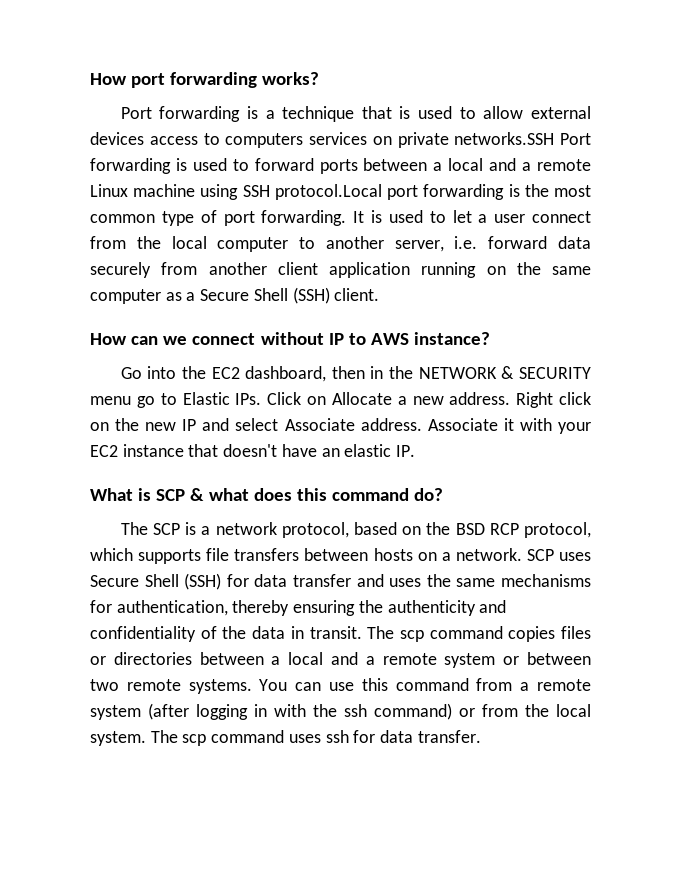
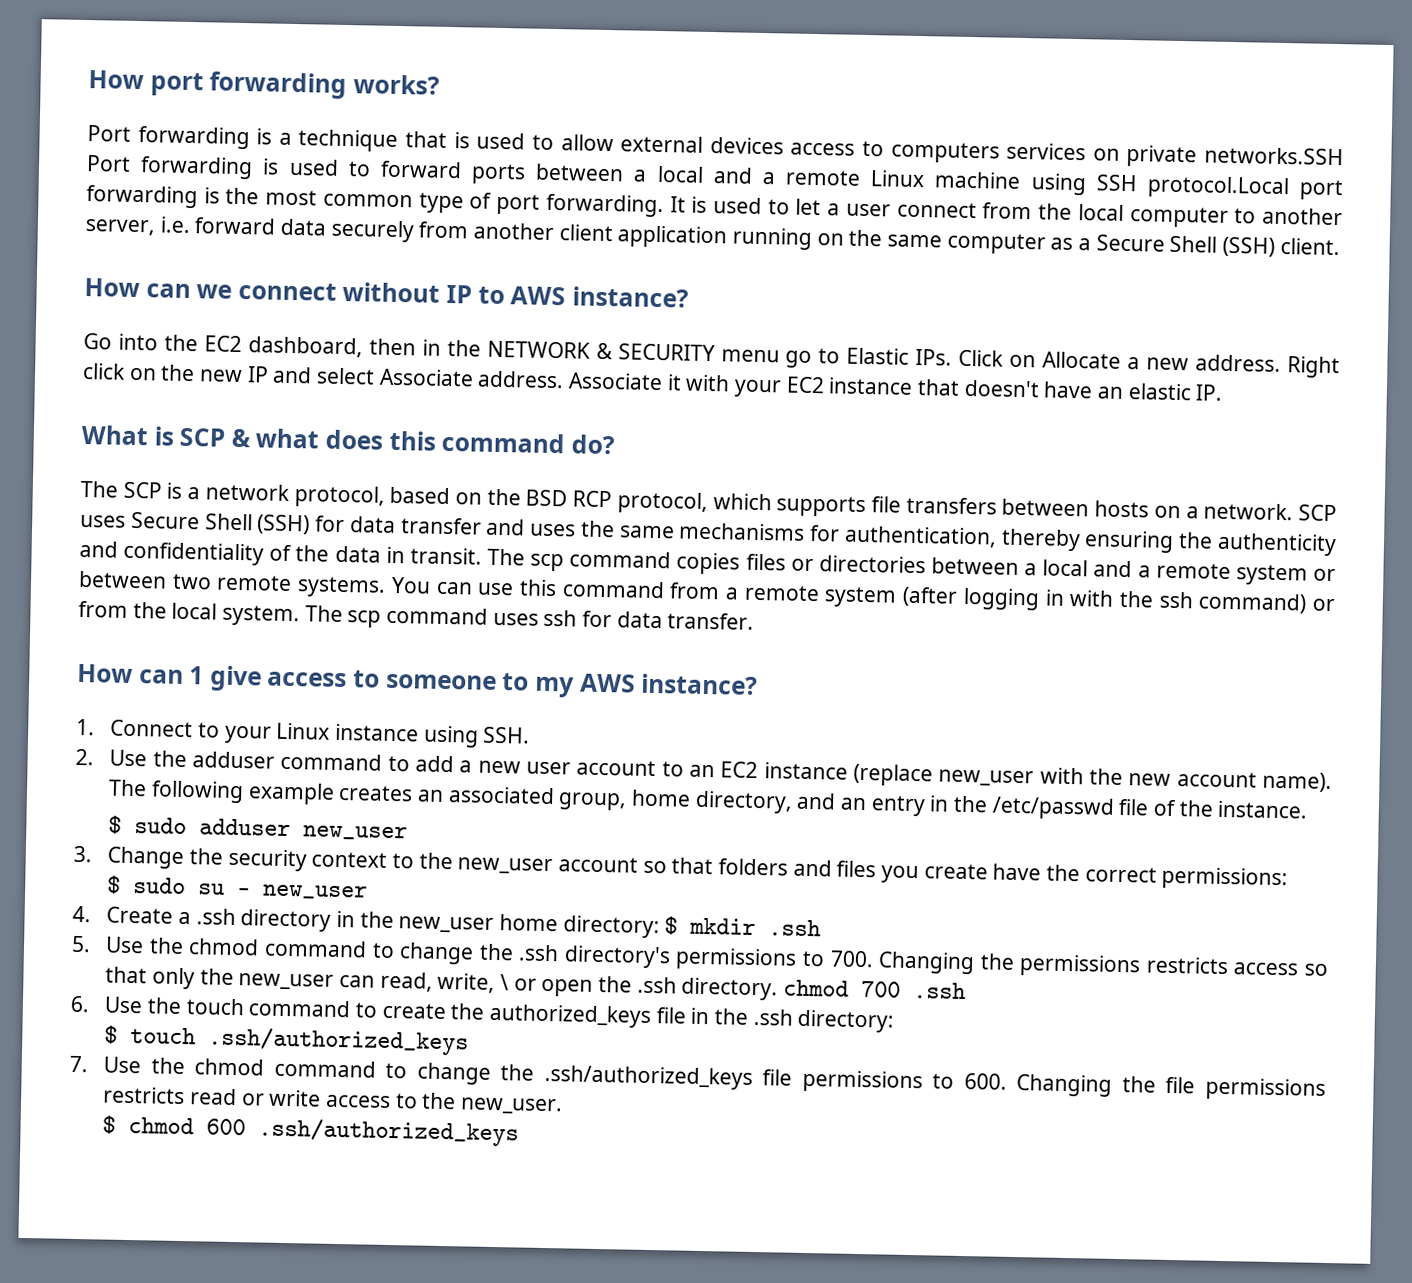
+ How can 1 give access to someone to my AWS instance?
+ 1. Connect to your Linux instance using SSH.
+ 2. Use the adduser command to add a new user account to an EC2 instance (replace new_user with the new account name). The following example creates an associated group, home directory, and an entry in the /etc/passwd file of the instance.
+ $ sudo adduser new_user
+ 3. Change the security context to the new_user account so that folders and files you create have the correct permissions:
+ $ sudo su - new_user
+ 4. Create a .ssh directory in the new_user home directory: $ mkdir .ssh
+ 5. Use the chmod command to change the .ssh directory's permissions to 700. Changing the permissions restricts access so that only the new_user can read, write, \ or open the .ssh directory. chmod 700 .ssh
+ 6. Use the touch command to create the authorized_keys file in the .ssh directory:
+ $ touch .ssh/authorized_keys
+ 7. Use the chmod command to change the .ssh/authorized_keys file permissions to 600. Changing the file permissions restricts read or write access to the new_user.
+ $ chmod 600 .ssh/authorized_keys

